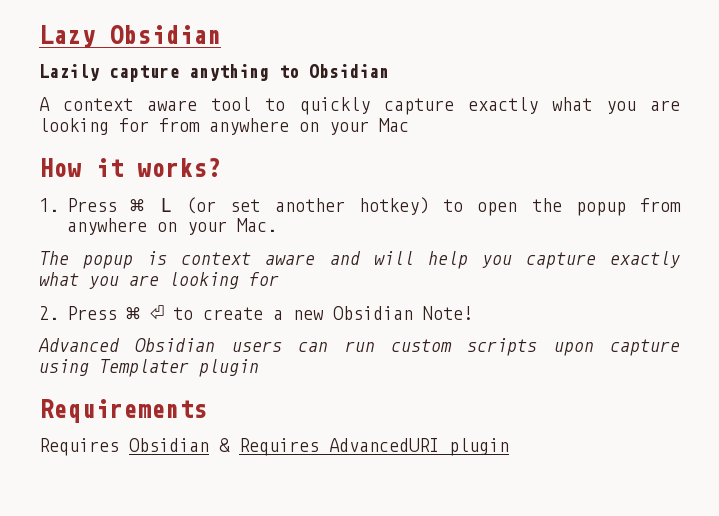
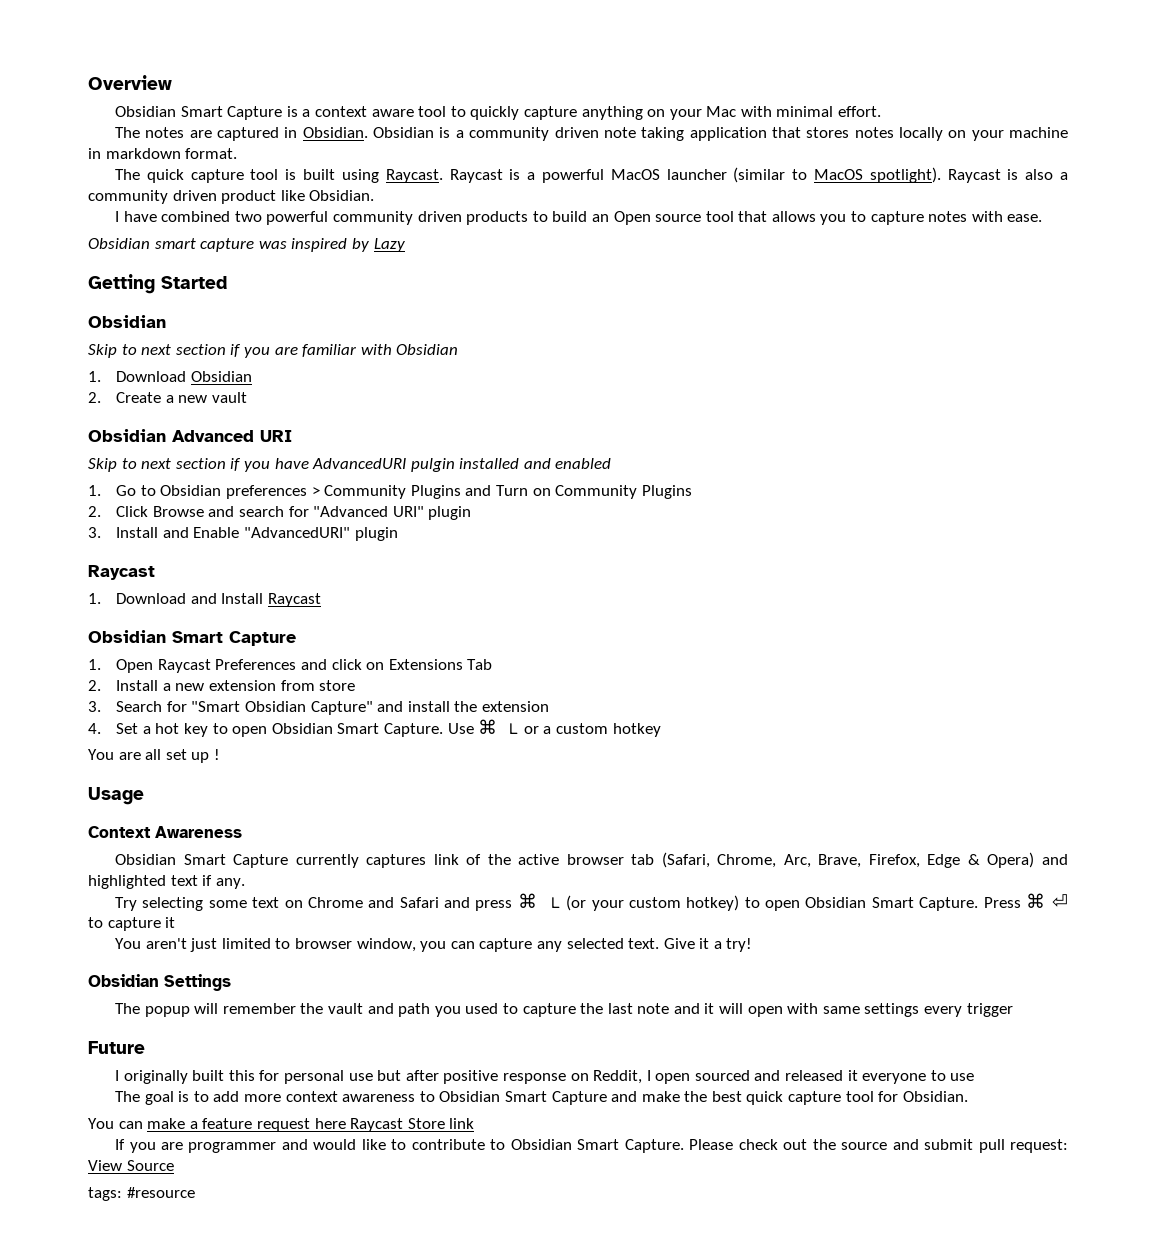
- Lazy Obsidian
- Lazily capture anything to Obsidian
- A context aware tool to quickly capture exactly what you are looking for from anywhere on your Mac
- How it works?
- 1. Press ⌘ L (or set another hotkey) to open the popup from anywhere on your Mac.
- The popup is context aware and will help you capture exactly what you are looking for
- 2. Press ⌘ ⏎ to create a new Obsidian Note!
- Advanced Obsidian users can run custom scripts upon capture using Templater plugin
- Requirements
- Requires Obsidian & Requires AdvancedURI plugin
+ Overview
+ Obsidian Smart Capture is a context aware tool to quickly capture anything on your Mac with minimal effort.
+ The notes are captured in Obsidian. Obsidian is a community driven note taking application that stores notes locally on your machine in markdown format.
+ The quick capture tool is built using Raycast. Raycast is a powerful MacOS launcher (similar to MacOS spotlight). Raycast is also a community driven product like Obsidian.
+ I have combined two powerful community driven products to build an Open source tool that allows you to capture notes with ease.
+ Obsidian smart capture was inspired by Lazy
+ Getting Started
+ Obsidian
+ Skip to next section if you are familiar with Obsidian
+ 1. Download Obsidian
+ 2. Create a new vault
+ Obsidian Advanced URI
+ Skip to next section if you have AdvancedURI pulgin installed and enabled
+ 1. Go to Obsidian preferences > Community Plugins and Turn on Community Plugins
+ 2. Click Browse and search for "Advanced URI" plugin
+ 3. Install and Enable "AdvancedURI" plugin
+ Raycast
+ 1. Download and Install Raycast
+ Obsidian Smart Capture
+ 1. Open Raycast Preferences and click on Extensions Tab
+ 2. Install a new extension from store
+ 3. Search for "Smart Obsidian Capture" and install the extension
+ 4. Set a hot key to open Obsidian Smart Capture. Use ⌘ L or a custom hotkey
+ You are all set up !
+ Usage
+ Context Awareness
+ Obsidian Smart Capture currently captures link of the active browser tab (Safari, Chrome, Arc, Brave, Firefox, Edge & Opera) and highlighted text if any.
+ Try selecting some text on Chrome and Safari and press ⌘ L (or your custom hotkey) to open Obsidian Smart Capture. Press ⌘ ⏎ to capture it
+ You aren't just limited to browser window, you can capture any selected text. Give it a try!
+ Obsidian Settings
+ The popup will remember the vault and path you used to capture the last note and it will open with same settings every trigger
+ Future
+ I originally built this for personal use but after positive response on Reddit, I open sourced and released it everyone to use
+ The goal is to add more context awareness to Obsidian Smart Capture and make the best quick capture tool for Obsidian.
+ You can make a feature request here Raycast Store link
+ If you are programmer and would like to contribute to Obsidian Smart Capture. Please check out the source and submit pull request: View Source
+ tags: #resource

